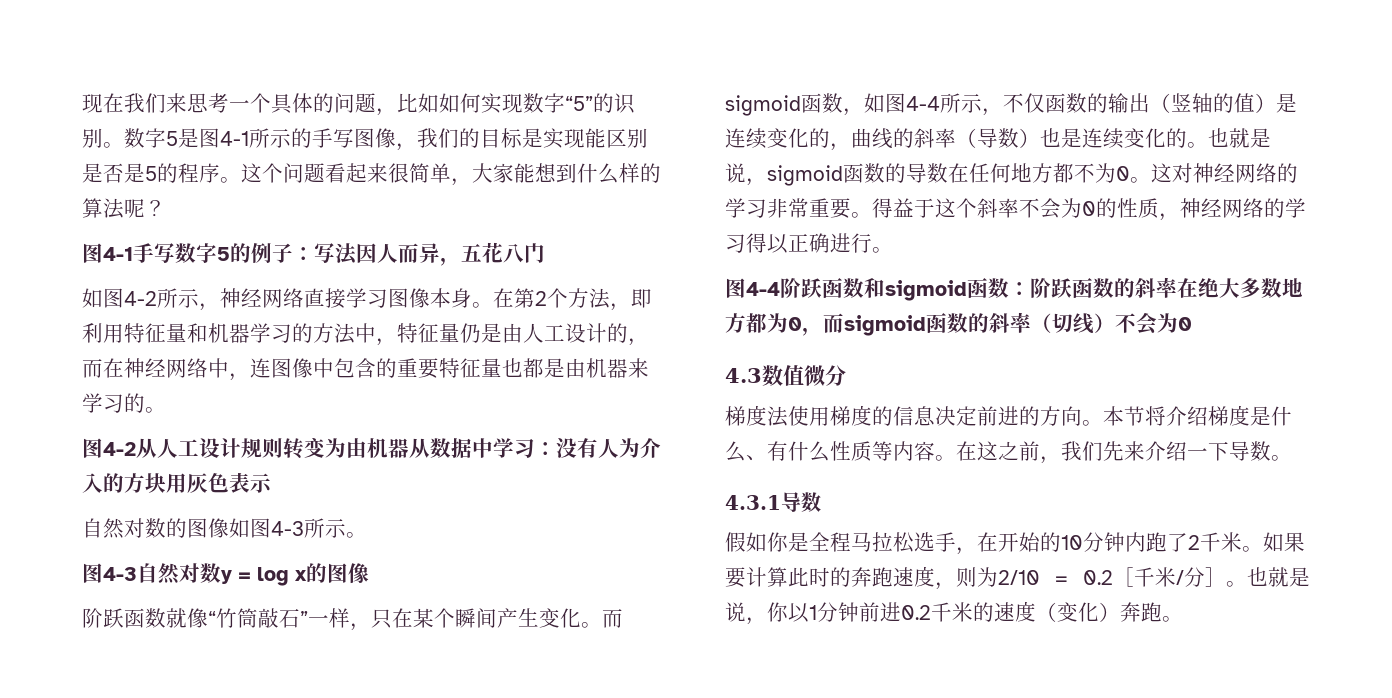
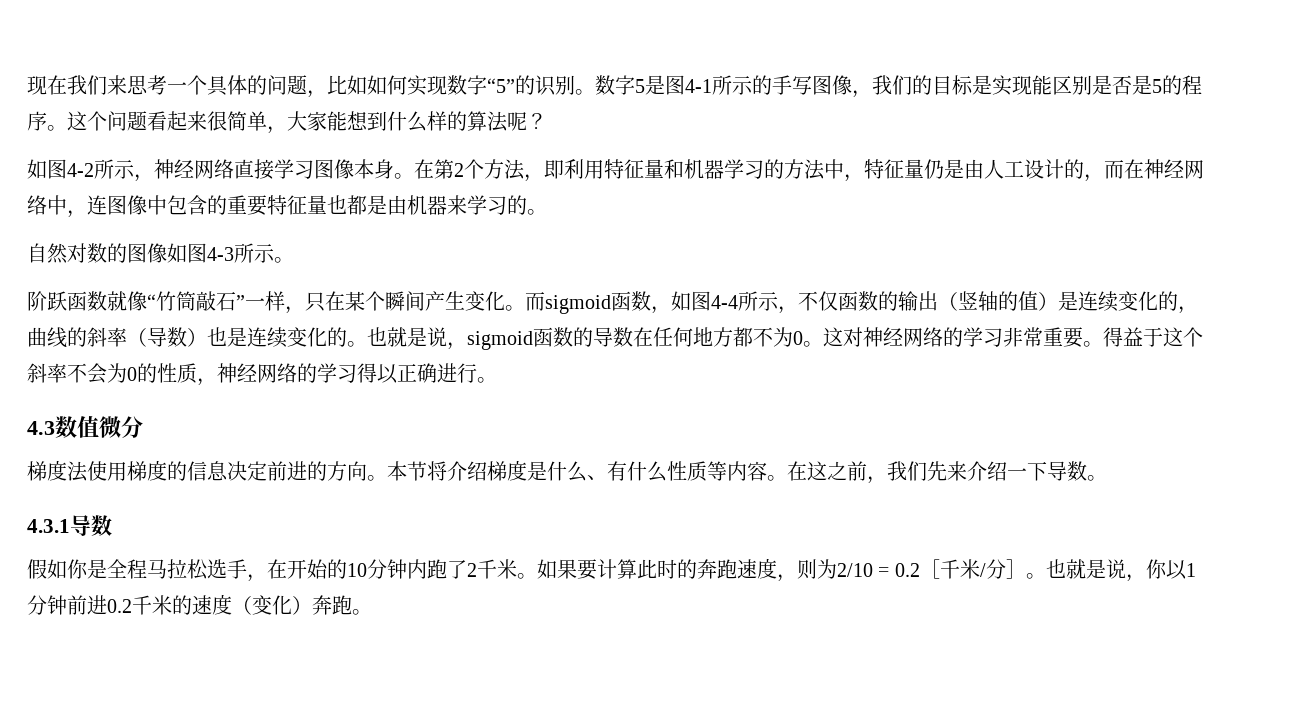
- 图4-1手写数字5的例子：写法因人而异，五花八门
- 图4-2从人工设计规则转变为由机器从数据中学习：没有人为介入的方块用灰色表示
- 图4-3自然对数y = log x的图像
- 图4-4阶跃函数和sigmoid函数：阶跃函数的斜率在绝大多数地方都为0，而sigmoid函数的斜率（切线）不会为0

